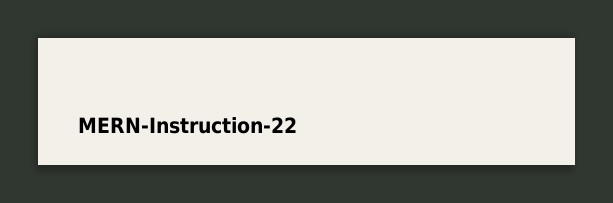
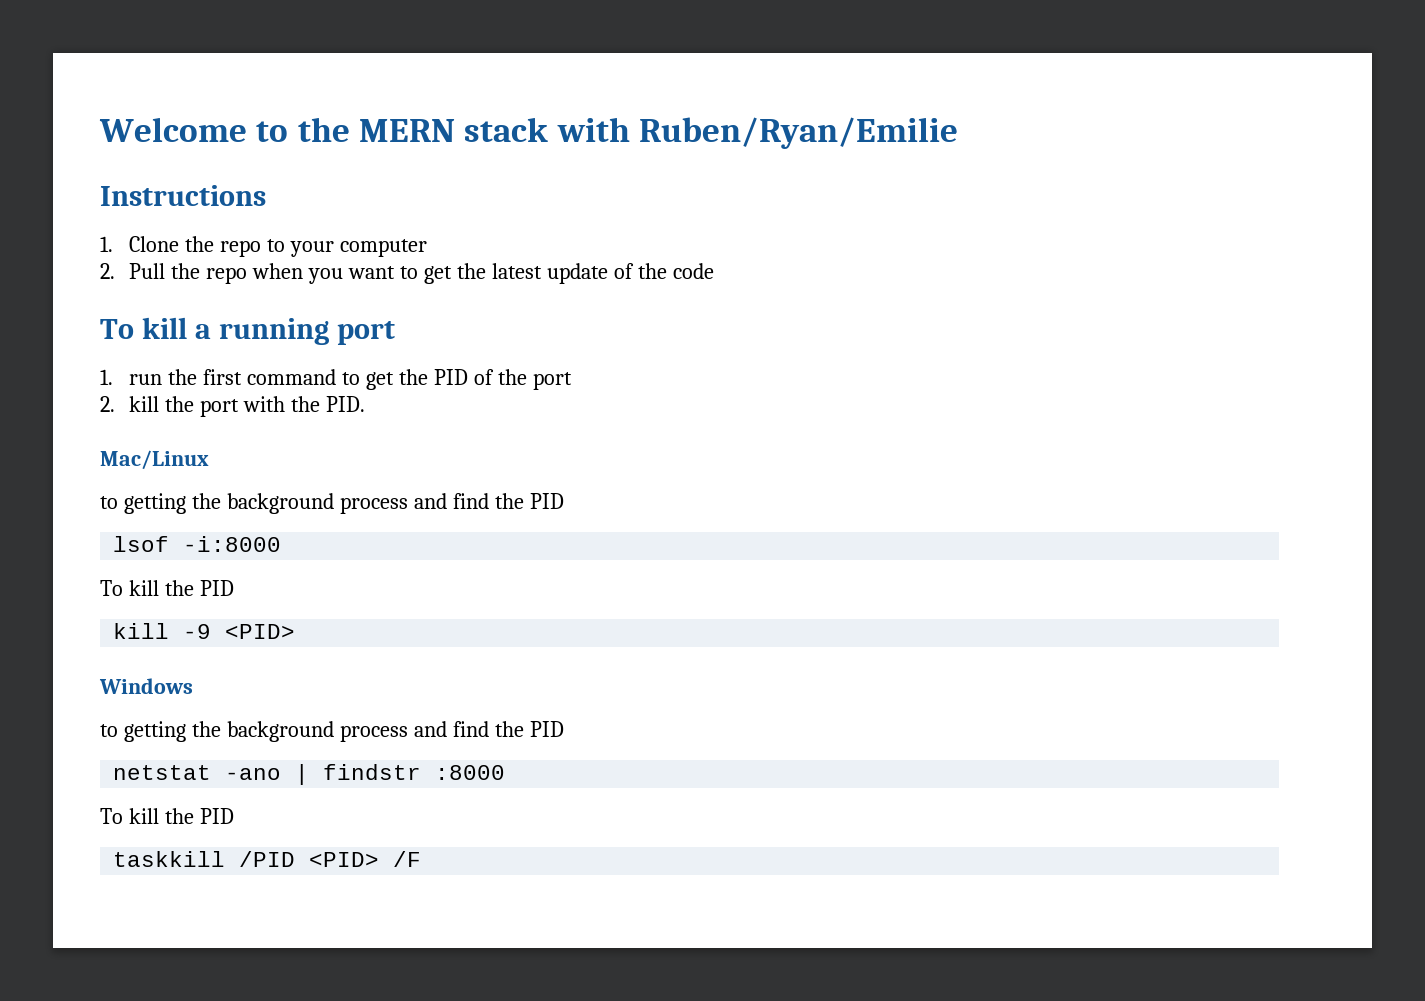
- MERN-Instruction-22
+ Welcome to the MERN stack with Ruben/Ryan/Emilie
+ Instructions
+ 1. Clone the repo to your computer
+ 2. Pull the repo when you want to get the latest update of the code
+ To kill a running port
+ 1. run the first command to get the PID of the port
+ 2. kill the port with the PID.
+ Mac/Linux
+ to getting the background process and find the PID
+ lsof -i:8000
+ To kill the PID
+ kill -9 <PID>
+ Windows
+ to getting the background process and find the PID
+ netstat -ano | findstr :8000
+ To kill the PID
+ taskkill /PID <PID> /F

